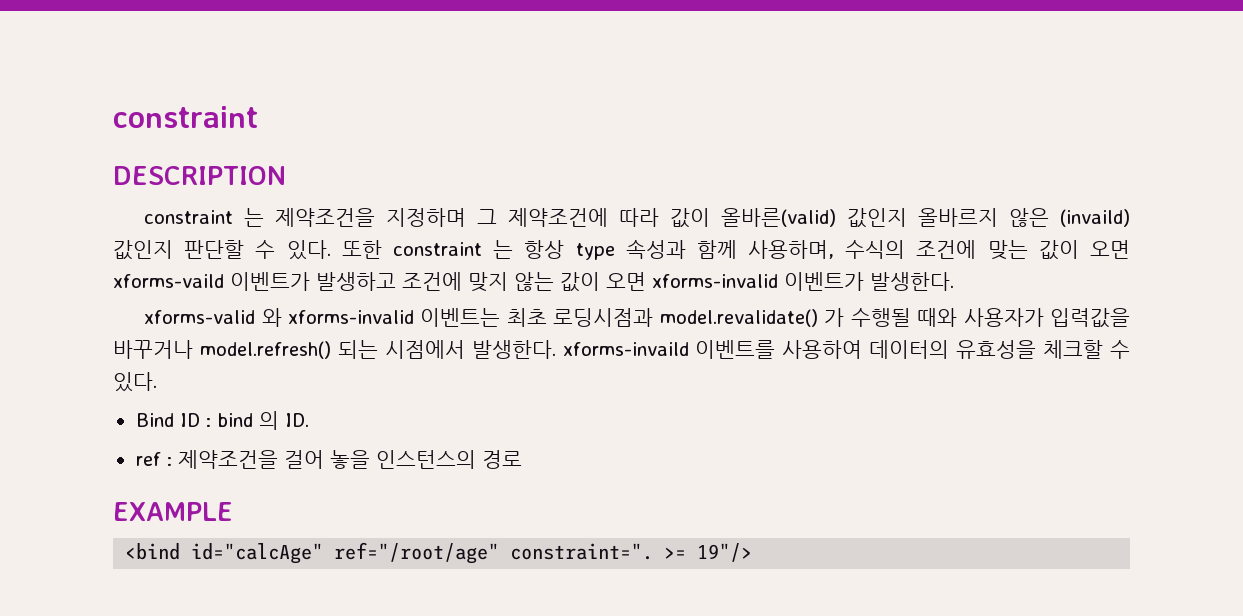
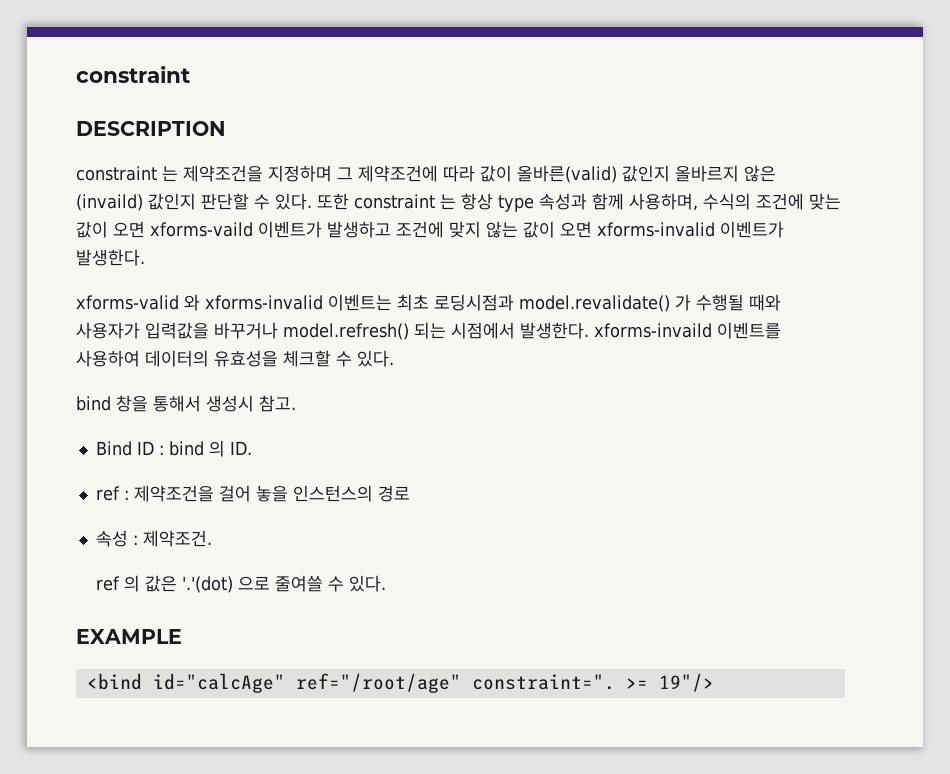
+ bind 창을 통해서 생성시 참고.
+ 속성 : 제약조건.
+ ref 의 값은 '.'(dot) 으로 줄여쓸 수 있다.

